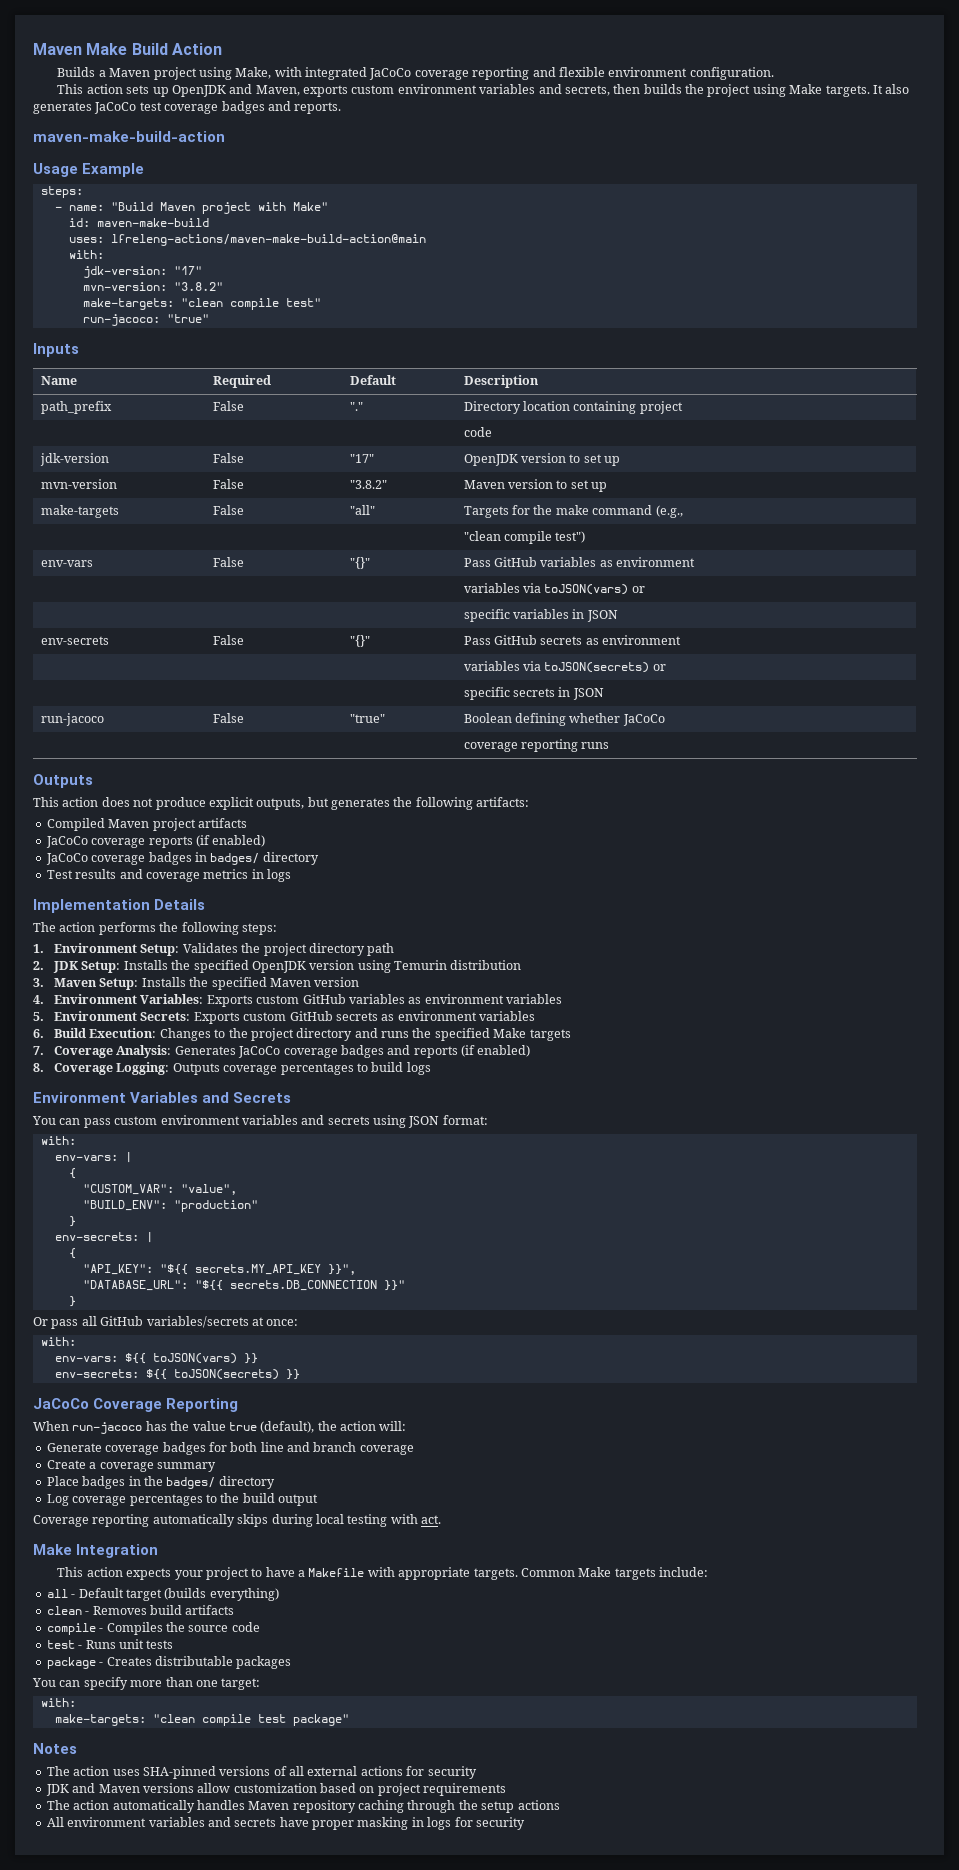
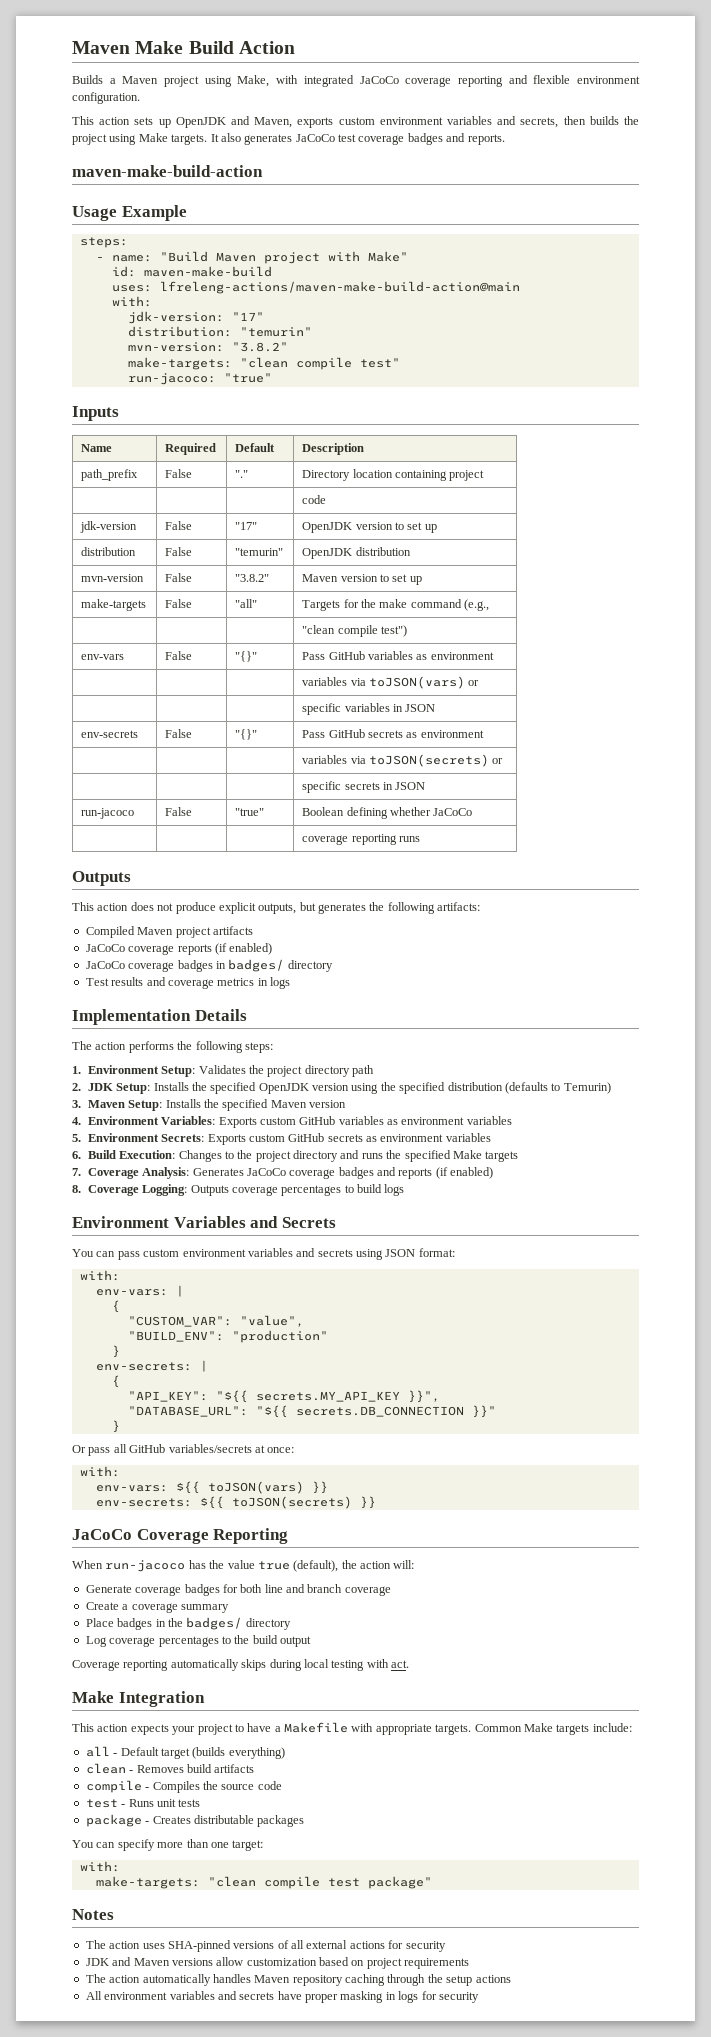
+ distribution: "temurin"
+ distribution | False | "temurin" | OpenJDK distribution
- 2. JDK Setup: Installs the specified OpenJDK version using Temurin distribution
+ 2. JDK Setup: Installs the specified OpenJDK version using the specified distribution (defaults to Temurin)

